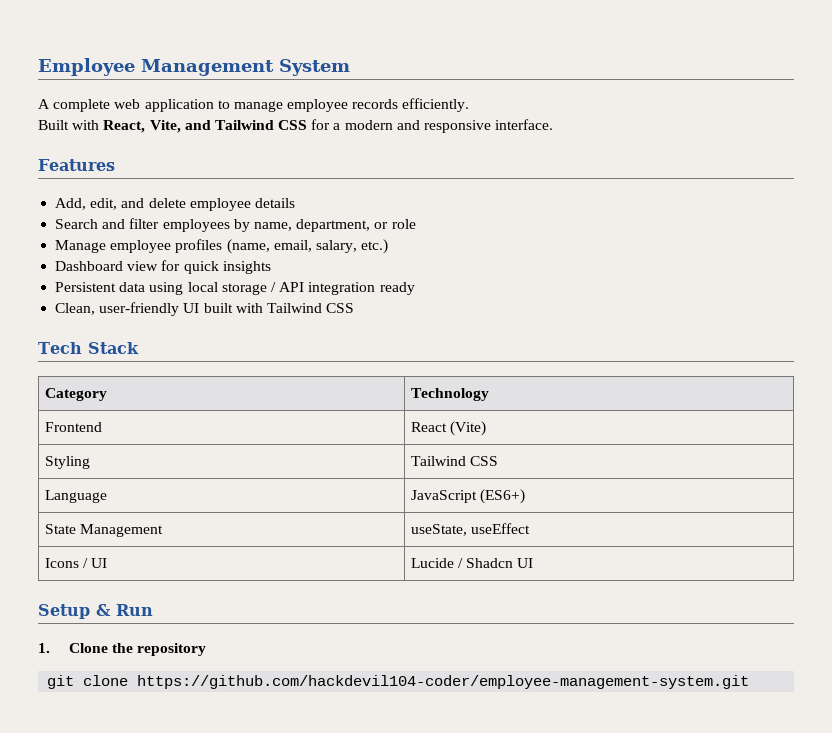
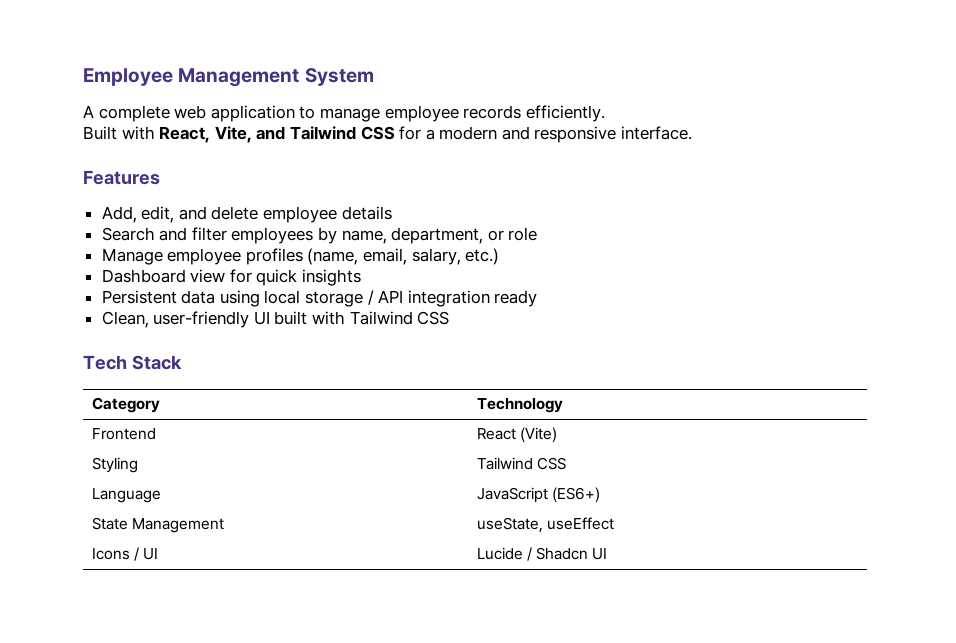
- Setup & Run
- 1. Clone the repository
- git clone https://github.com/hackdevil104-coder/employee-management-system.git

